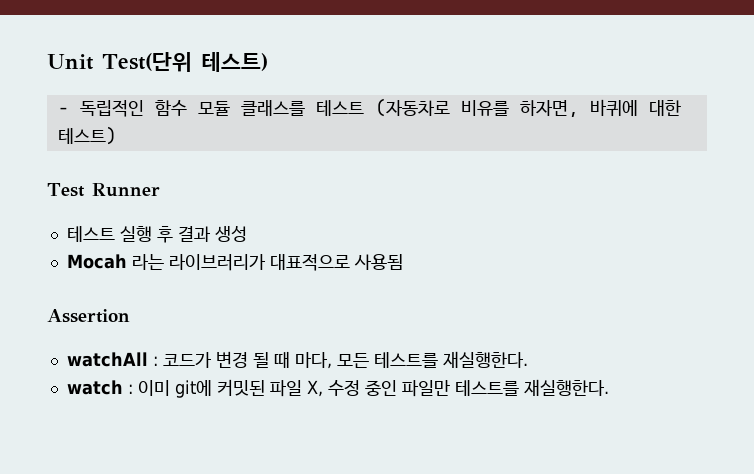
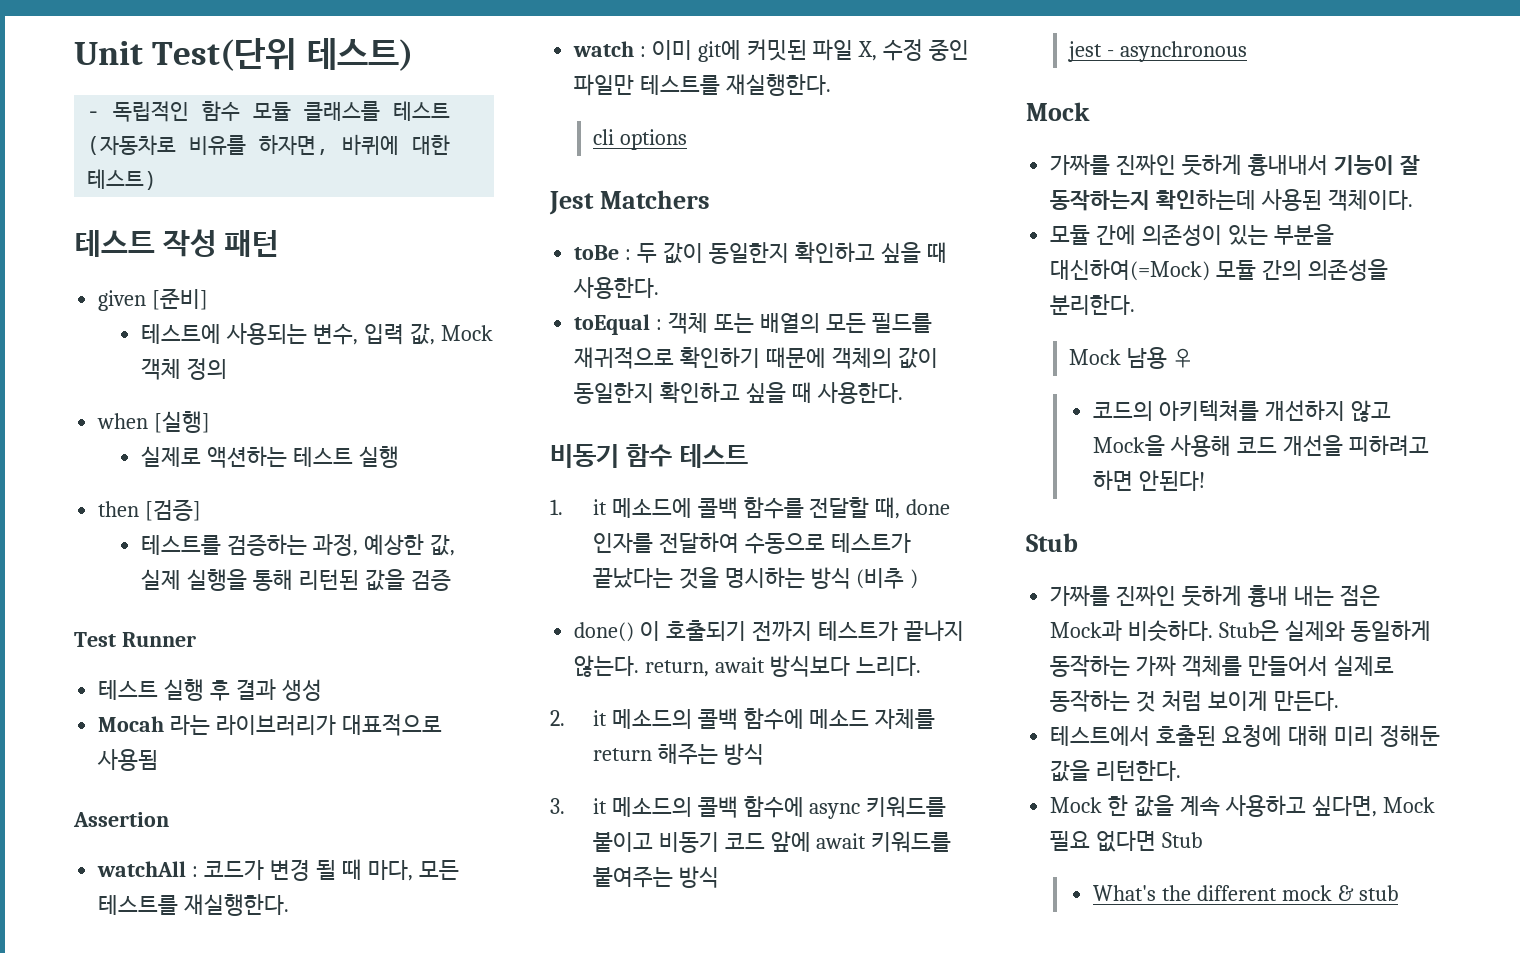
+ 테스트 작성 패턴
+ given [준비]
+ 테스트에 사용되는 변수, 입력 값, Mock 객체 정의
+ when [실행]
+ 실제로 액션하는 테스트 실행
+ then [검증]
+ 테스트를 검증하는 과정, 예상한 값, 실제 실행을 통해 리턴된 값을 검증
+ cli options
+ Jest Matchers
+ toBe : 두 값이 동일한지 확인하고 싶을 때 사용한다.
+ toEqual : 객체 또는 배열의 모든 필드를 재귀적으로 확인하기 때문에 객체의 값이 동일한지 확인하고 싶을 때 사용한다.
+ 비동기 함수 테스트
+ 1. it 메소드에 콜백 함수를 전달할 때, done 인자를 전달하여 수동으로 테스트가 끝났다는 것을 명시하는 방식 (비추 )
+ done() 이 호출되기 전까지 테스트가 끝나지 않는다. return, await 방식보다 느리다.
+ 2. it 메소드의 콜백 함수에 메소드 자체를 return 해주는 방식
+ 3. it 메소드의 콜백 함수에 async 키워드를 붙이고 비동기 코드 앞에 await 키워드를 붙여주는 방식
+ jest - asynchronous
+ Mock
+ 가짜를 진짜인 듯하게 흉내내서 기능이 잘 동작하는지 확인하는데 사용된 객체이다.
+ 모듈 간에 의존성이 있는 부분을 대신하여(=Mock) 모듈 간의 의존성을 분리한다.
+ Mock 남용 ♀
+ 코드의 아키텍쳐를 개선하지 않고 Mock을 사용해 코드 개선을 피하려고 하면 안된다!
+ Stub
+ 가짜를 진짜인 듯하게 흉내 내는 점은 Mock과 비슷하다. Stub은 실제와 동일하게 동작하는 가짜 객체를 만들어서 실제로 동작하는 것 처럼 보이게 만든다.
+ 테스트에서 호출된 요청에 대해 미리 정해둔 값을 리턴한다.
+ Mock 한 값을 계속 사용하고 싶다면, Mock 필요 없다면 Stub
+ What's the different mock & stub

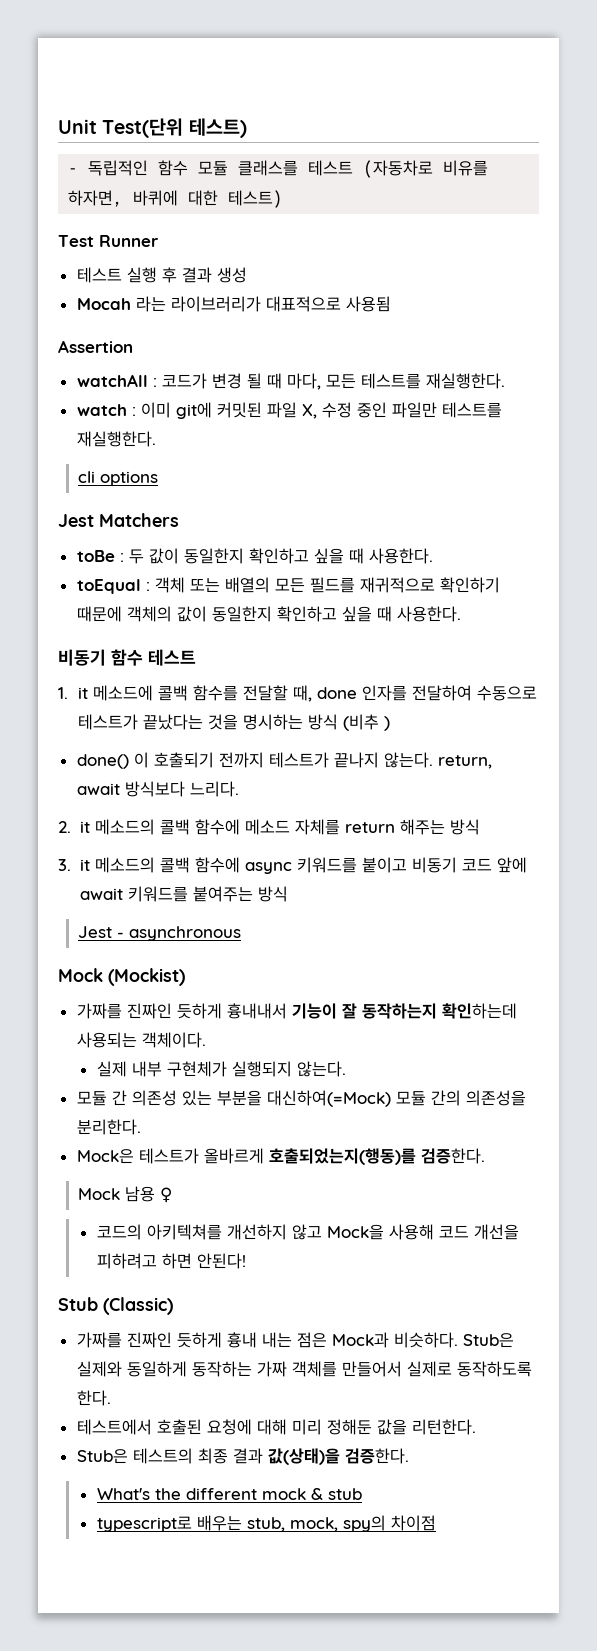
- 테스트 작성 패턴
- given [준비]
- 테스트에 사용되는 변수, 입력 값, Mock 객체 정의
- when [실행]
- 실제로 액션하는 테스트 실행
- then [검증]
- 테스트를 검증하는 과정, 예상한 값, 실제 실행을 통해 리턴된 값을 검증
- jest - asynchronous
- Mock
+ Jest - asynchronous
+ Mock (Mockist)
- 가짜를 진짜인 듯하게 흉내내서 기능이 잘 동작하는지 확인하는데 사용된 객체이다.
+ 가짜를 진짜인 듯하게 흉내내서 기능이 잘 동작하는지 확인하는데 사용되는 객체이다.
- 모듈 간에 의존성이 있는 부분을 대신하여(=Mock) 모듈 간의 의존성을 분리한다.
+ 실제 내부 구현체가 실행되지 않는다.
+ 모듈 간 의존성 있는 부분을 대신하여(=Mock) 모듈 간의 의존성을 분리한다.
+ Mock은 테스트가 올바르게 호출되었는지(행동)를 검증한다.
  코드의 아키텍쳐를 개선하지 않고 Mock을 사용해 코드 개선을 피하려고 하면 안된다!
- Stub
+ Stub (Classic)
- Stub은 실제와 동일하게 동작하는 가짜 객체를 만들어서 실제로 동작하는 것 처럼 보이게 만든다.
+ Stub은 실제와 동일하게 동작하는 가짜 객체를 만들어서 실제로 동작하도록 한다.
- Mock 한 값을 계속 사용하고 싶다면, Mock 필요 없다면 Stub
+ Stub은 테스트의 최종 결과 값(상태)을 검증한다.
+ typescript로 배우는 stub, mock, spy의 차이점

